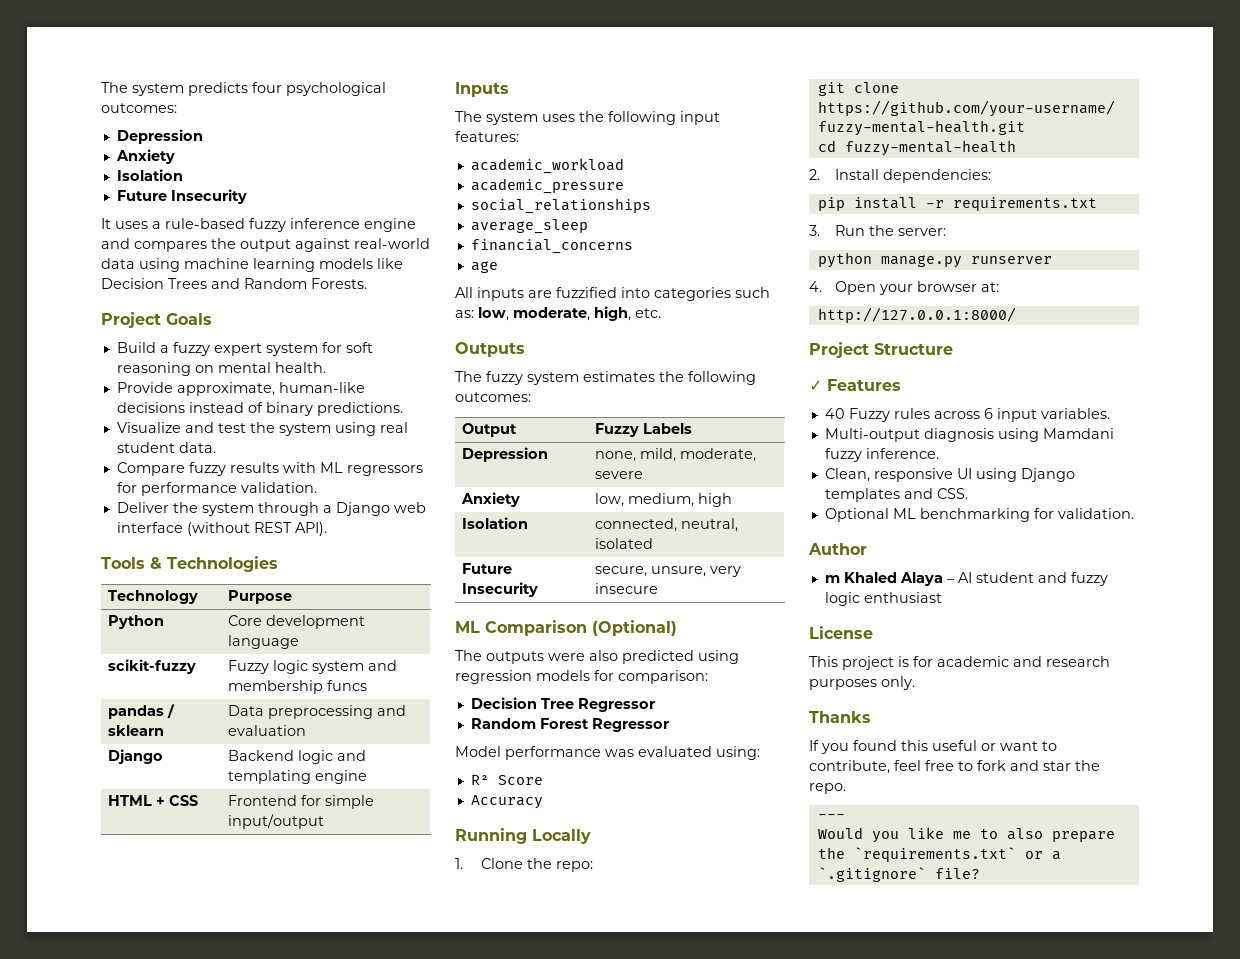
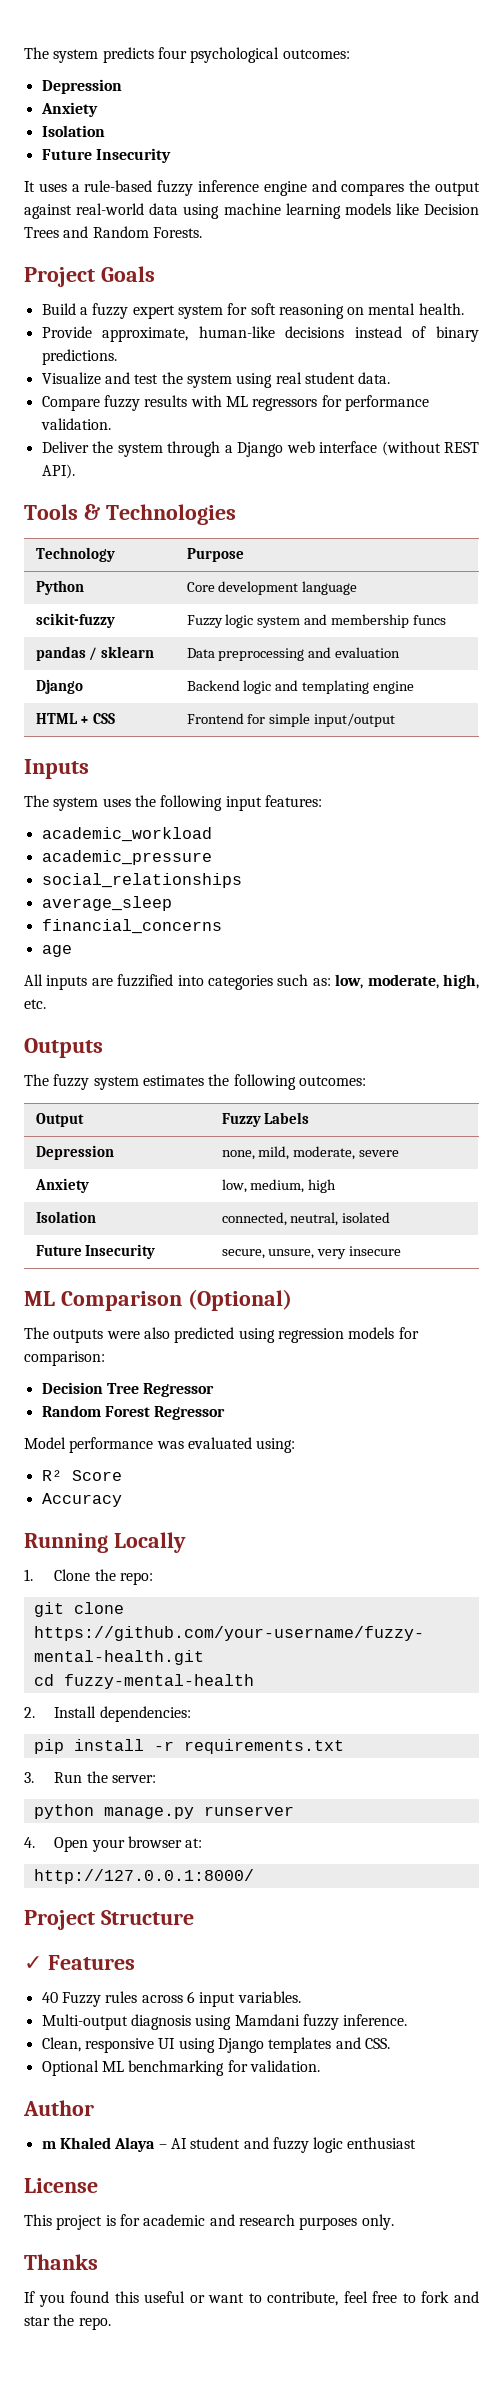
- ---
- Would you like me to also prepare the `requirements.txt` or a `.gitignore` file?

